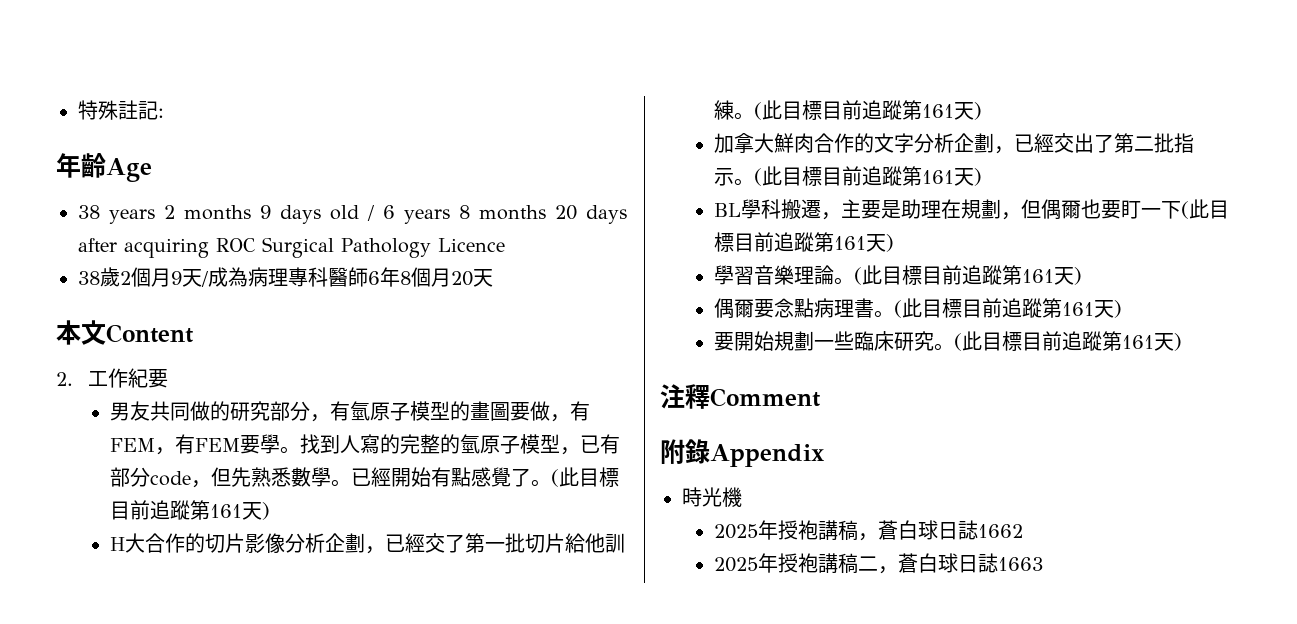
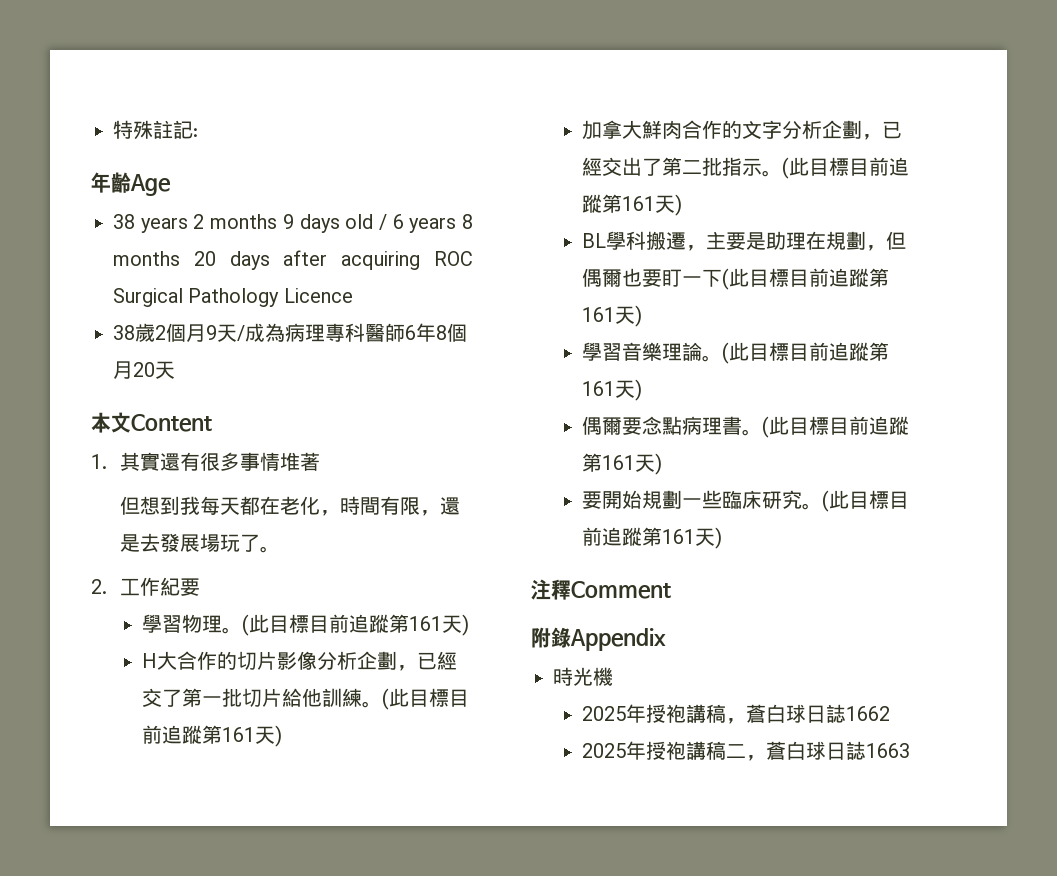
+ 1.其實還有很多事情堆著
+ 但想到我每天都在老化，時間有限，還是去發展場玩了。
  2.工作紀要
- 男友共同做的研究部分，有氫原子模型的畫圖要做，有FEM，有FEM要學。找到人寫的完整的氫原子模型，已有部分code，但先熟悉數學。已經開始有點感覺了。
+ 學習物理。

